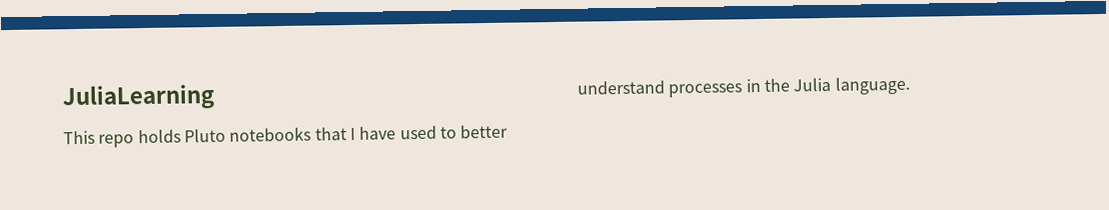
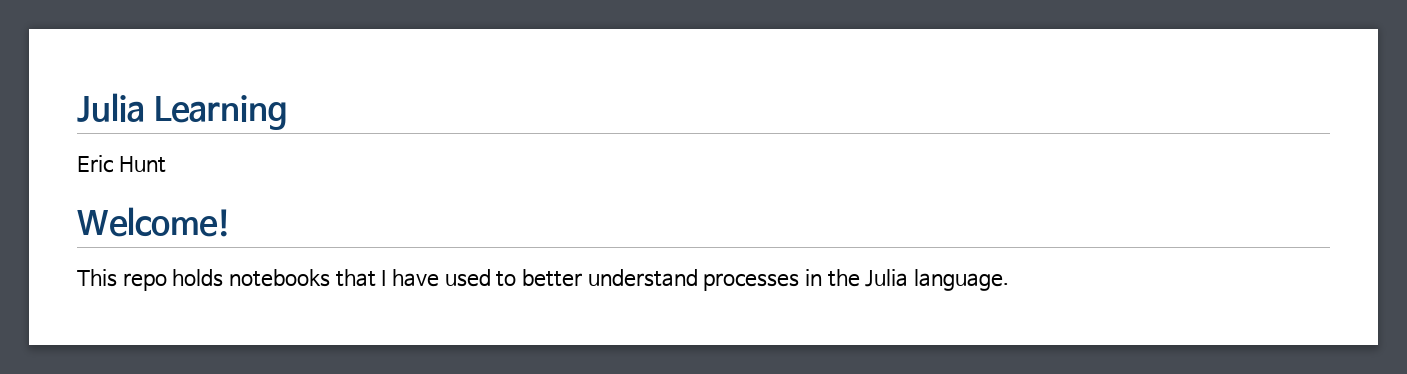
- JuliaLearning
+ Julia Learning
+ Eric Hunt
+ Welcome!
- This repo holds Pluto notebooks that I have used to better understand processes in the Julia language.
+ This repo holds notebooks that I have used to better understand processes in the Julia language.

